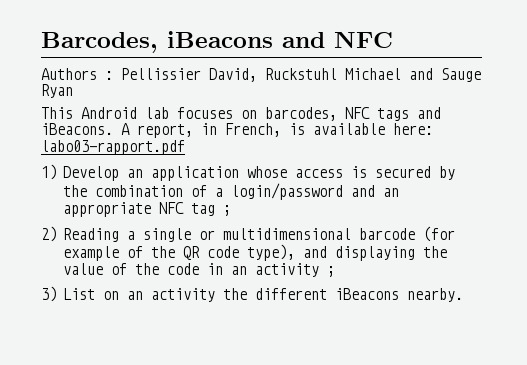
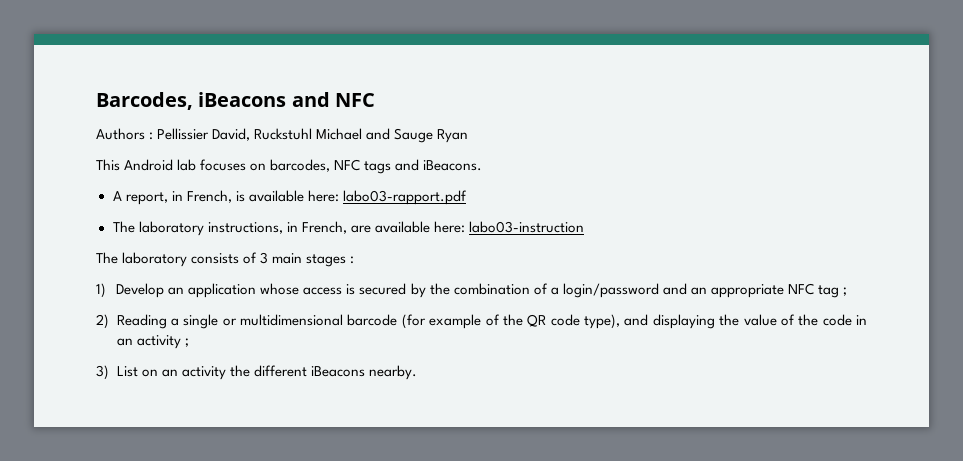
- This Android lab focuses on barcodes, NFC tags and iBeacons. A report, in French, is available here: labo03-rapport.pdf
+ This Android lab focuses on barcodes, NFC tags and iBeacons.
+ A report, in French, is available here: labo03-rapport.pdf
+ The laboratory instructions, in French, are available here: labo03-instruction
+ The laboratory consists of 3 main stages :

